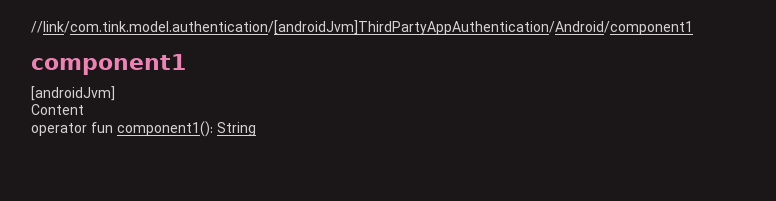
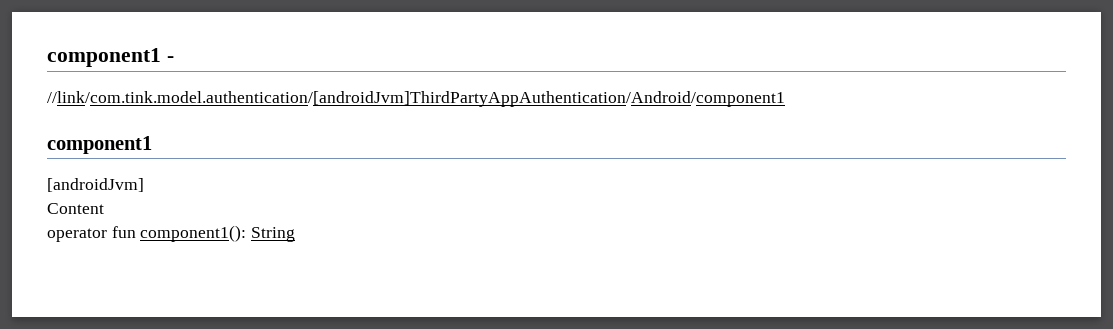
+ component1 -

